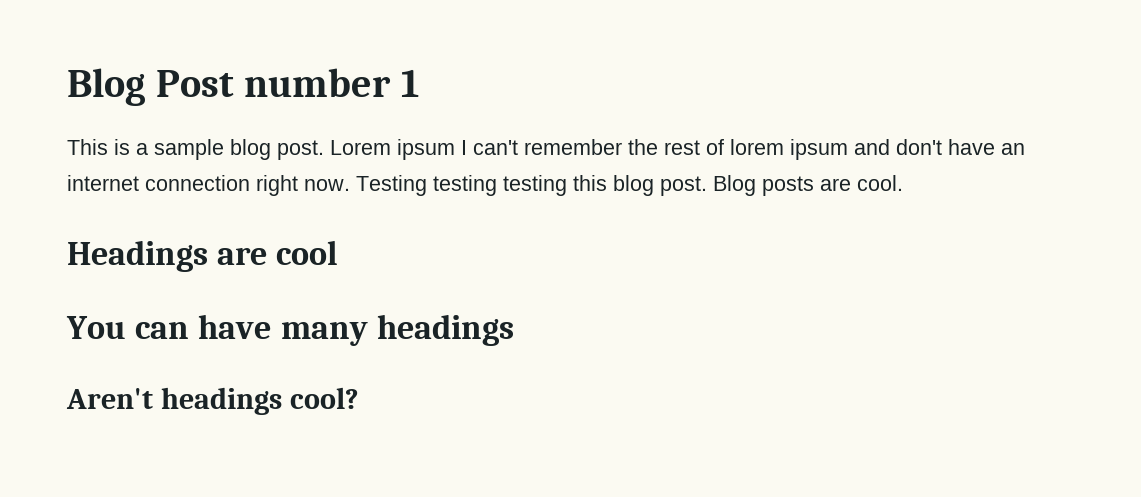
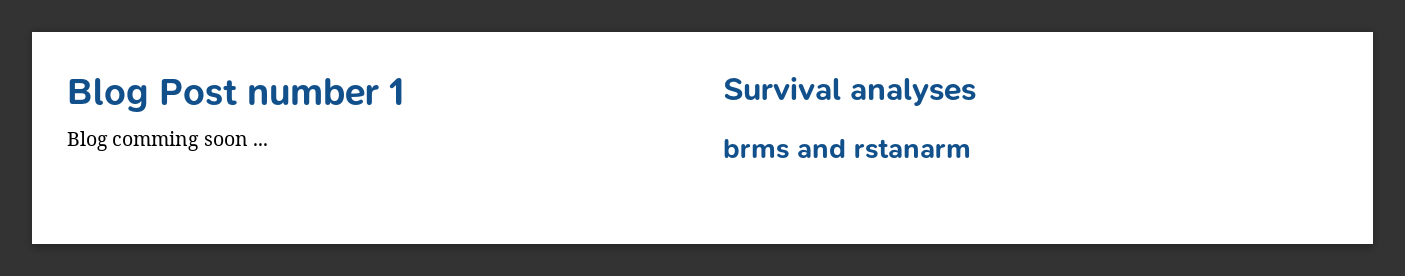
- This is a sample blog post. Lorem ipsum I can't remember the rest of lorem ipsum and don't have an internet connection right now. Testing testing testing this blog post. Blog posts are cool.
- Headings are cool
- You can have many headings
- Aren't headings cool?
+ Blog comming soon ...
+ Survival analyses
+ brms and rstanarm

